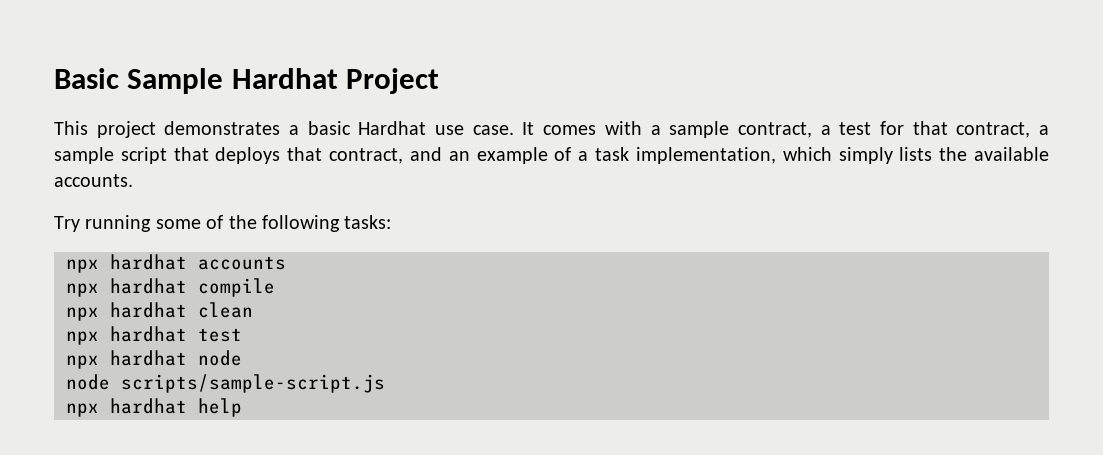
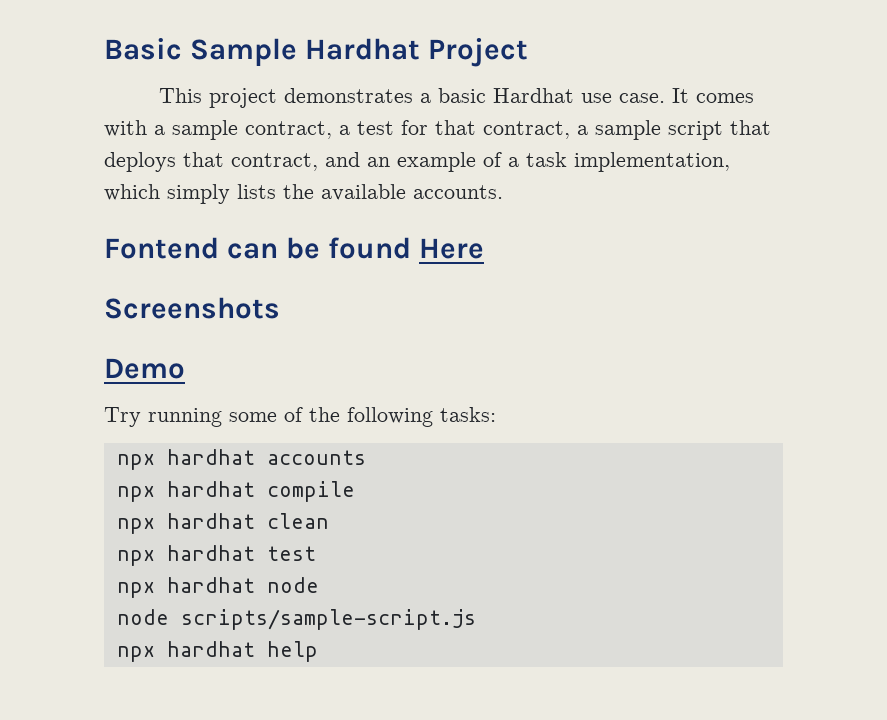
+ Fontend can be found Here
+ Screenshots
+ Demo

